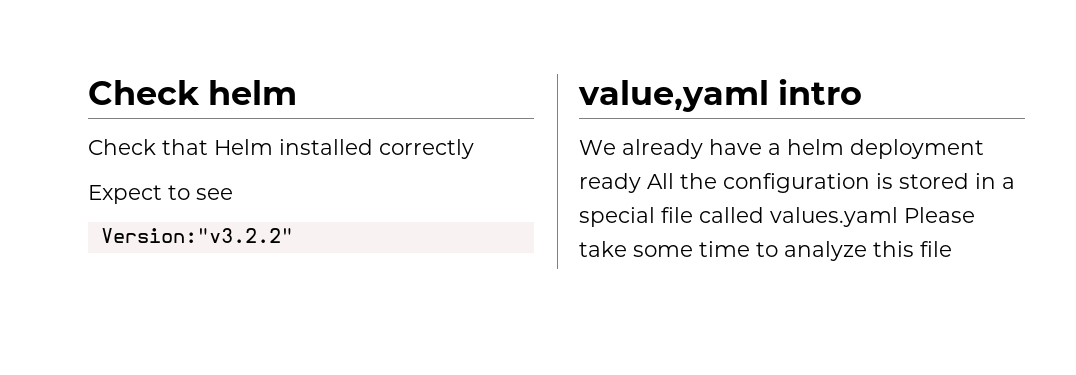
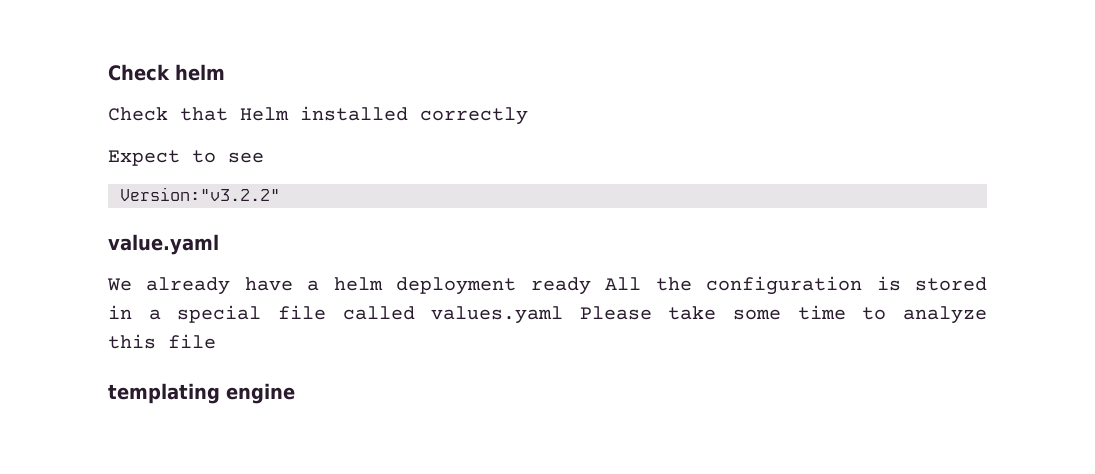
- value,yaml intro
+ value.yaml
+ templating engine

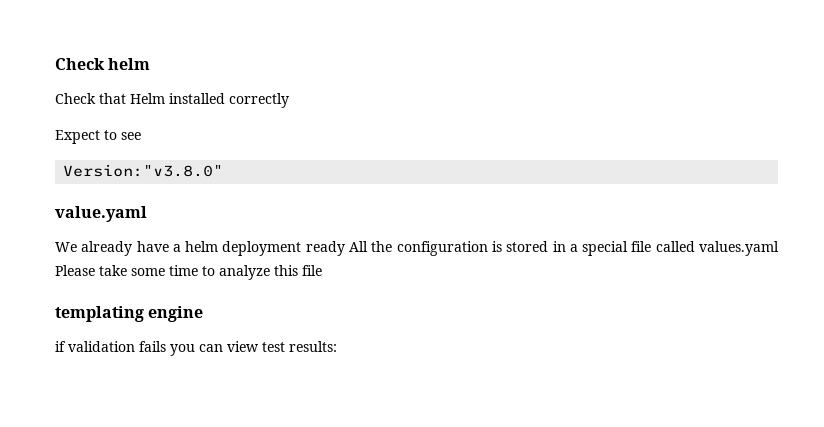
- Version:"v3.2.2"
+ Version:"v3.8.0"
+ if validation fails you can view test results:

